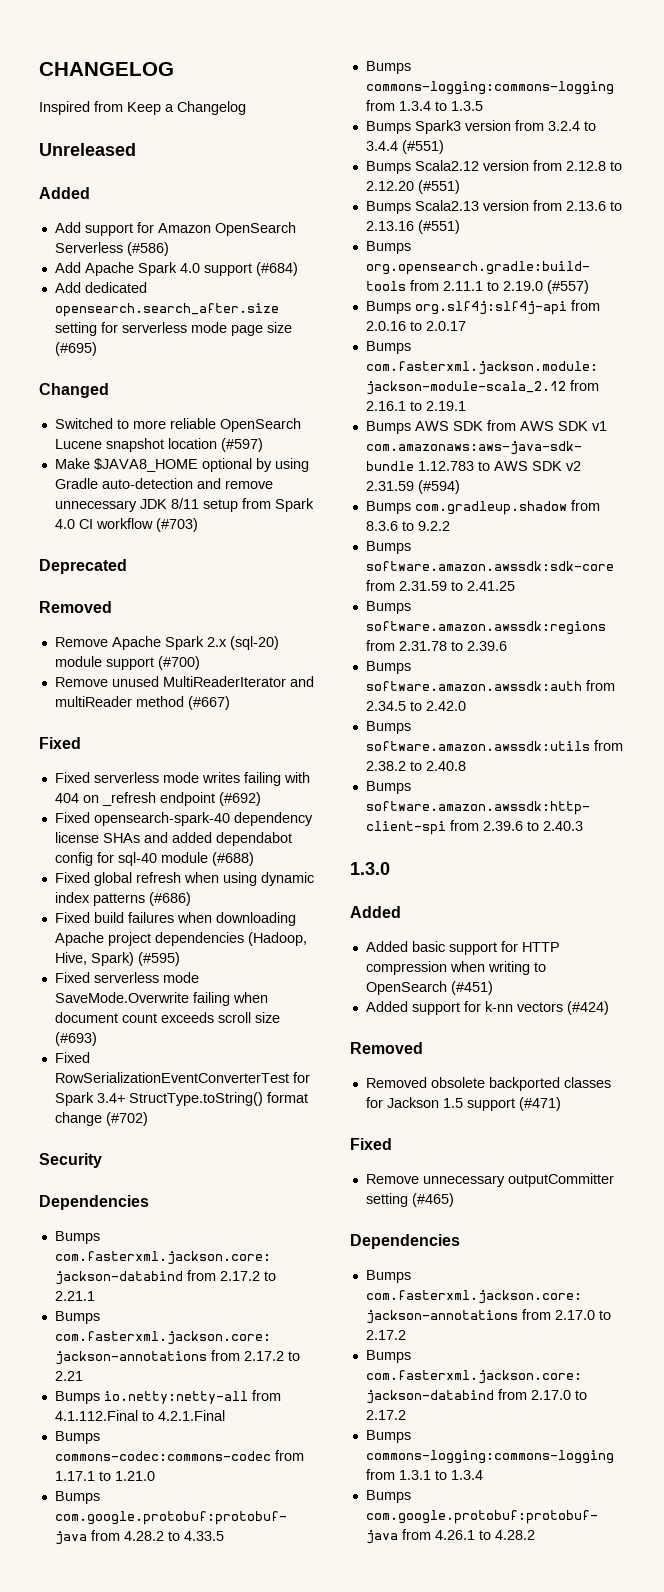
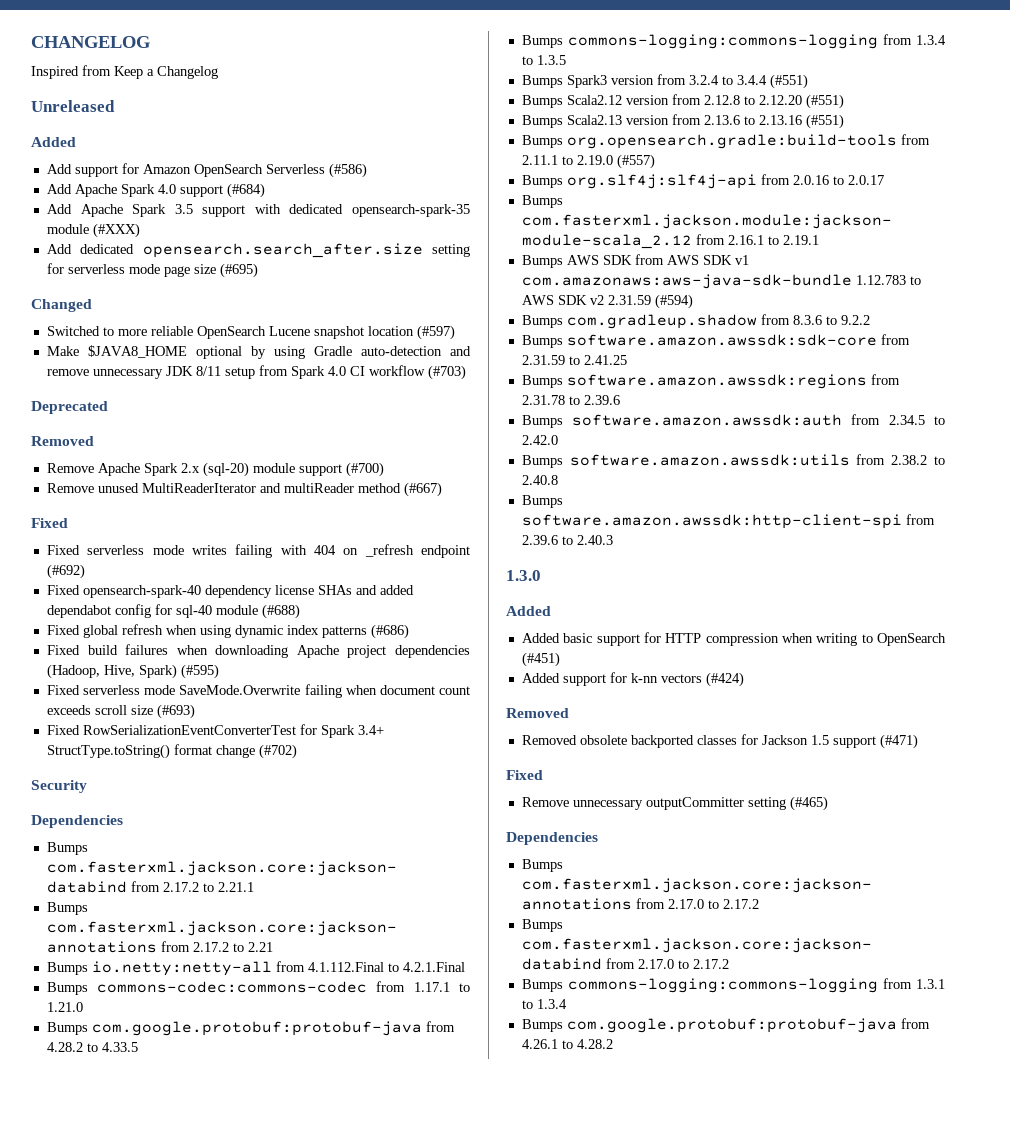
+ Add Apache Spark 3.5 support with dedicated opensearch-spark-35 module (#XXX)

